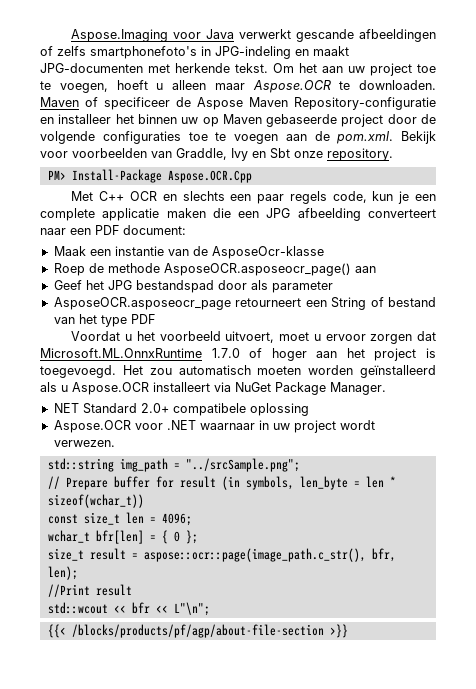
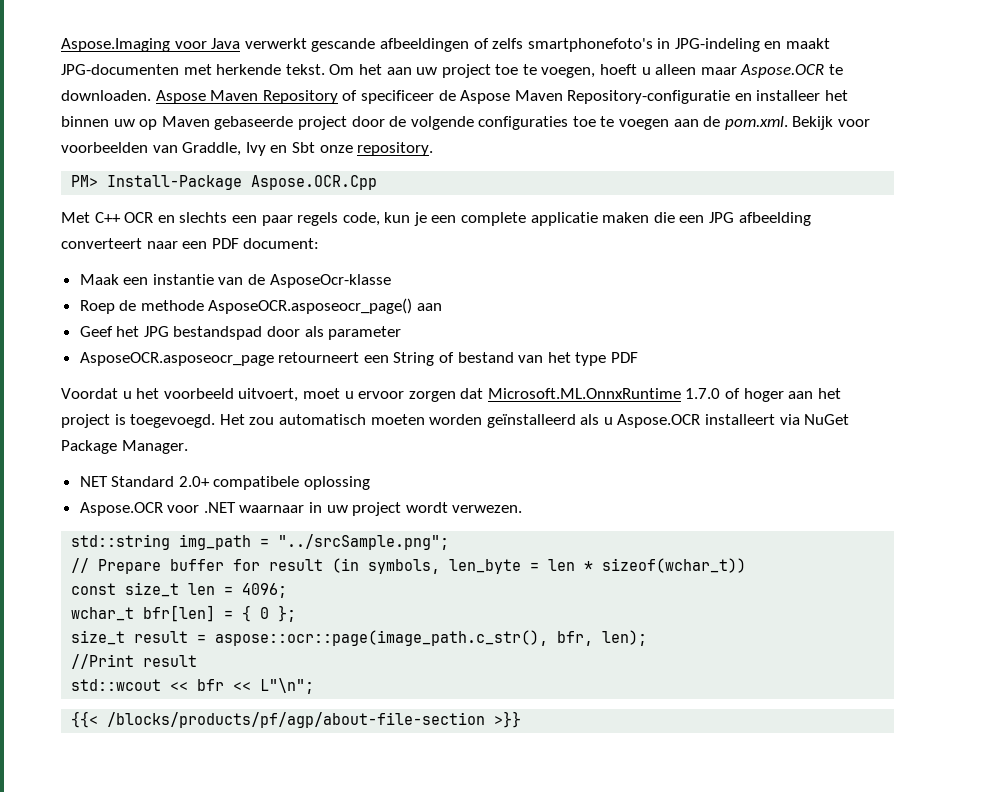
- Maven of specificeer de Aspose Maven Repository-configuratie en installeer het binnen uw op Maven gebaseerde project door de volgende configuraties toe te voegen aan de pom.xml. Bekijk voor voorbeelden van Graddle, Ivy en Sbt onze repository.
+ Aspose Maven Repository of specificeer de Aspose Maven Repository-configuratie en installeer het binnen uw op Maven gebaseerde project door de volgende configuraties toe te voegen aan de pom.xml. Bekijk voor voorbeelden van Graddle, Ivy en Sbt onze repository.

